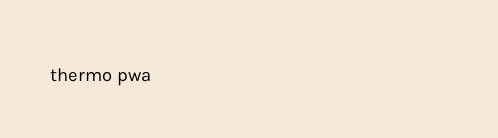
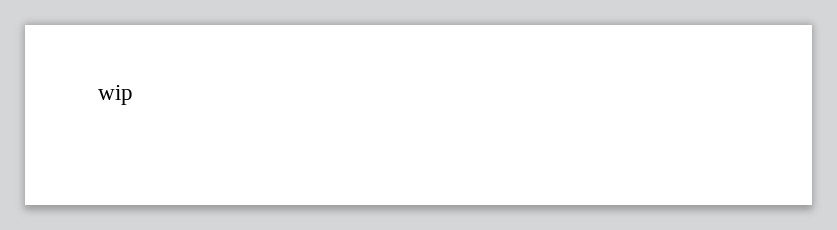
- thermo pwa
+ wip

